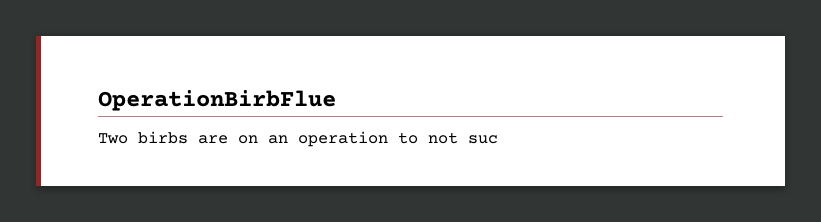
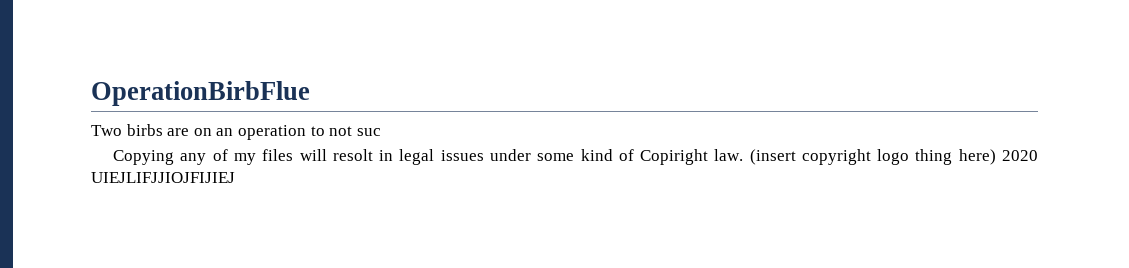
+ Copying any of my files will resolt in legal issues under some kind of Copiright law. (insert copyright logo thing here) 2020 UIEJLIFJJIOJFIJIEJ

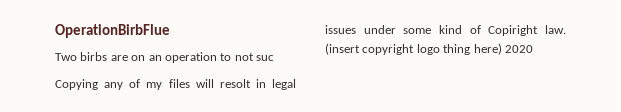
- (insert copyright logo thing here) 2020 UIEJLIFJJIOJFIJIEJ
+ (insert copyright logo thing here) 2020

